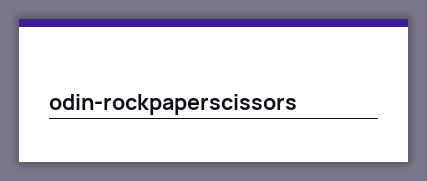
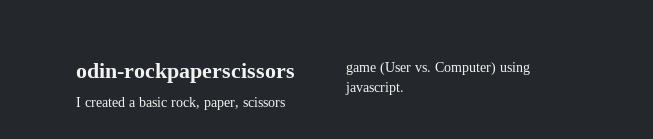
+ I created a basic rock, paper, scissors game (User vs. Computer) using javascript.

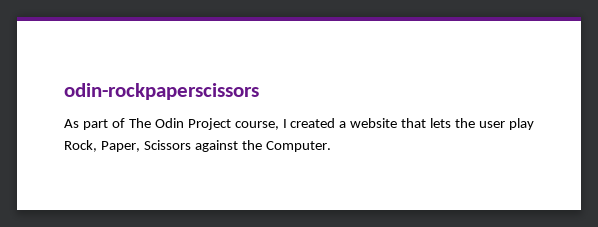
- I created a basic rock, paper, scissors game (User vs. Computer) using javascript.
+ As part of The Odin Project course, I created a website that lets the user play Rock, Paper, Scissors against the Computer.

